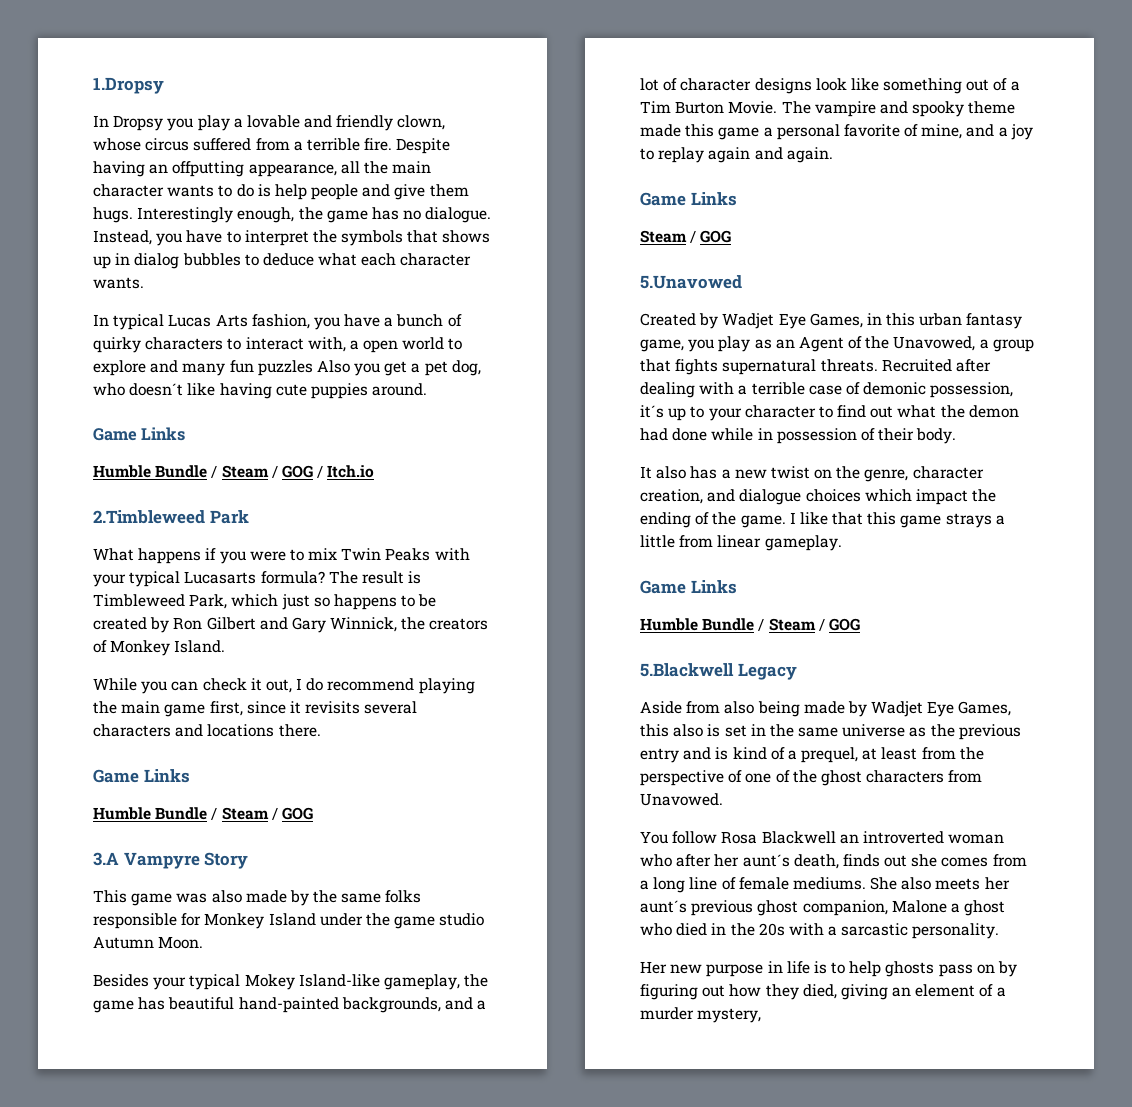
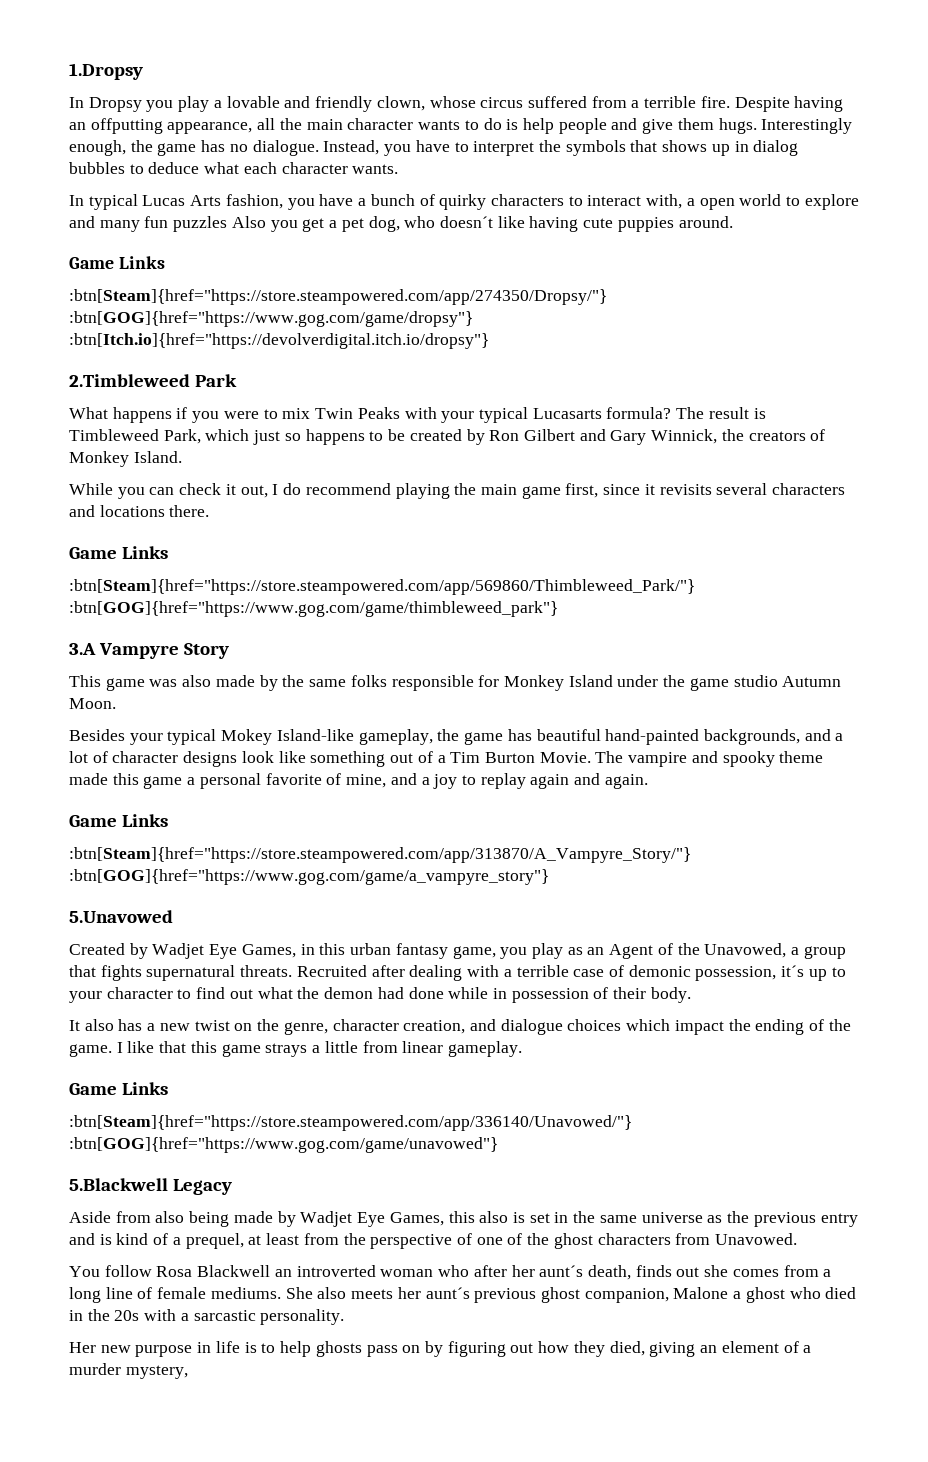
- Humble Bundle / Steam / GOG / Itch.io
+ :btn[Steam]{href="https://store.steampowered.com/app/274350/Dropsy/"} :btn[GOG]{href="https://www.gog.com/game/dropsy"} :btn[Itch.io]{href="https://devolverdigital.itch.io/dropsy"}
  While you can check it out, I do recommend playing the main game first, since it revisits several characters and locations there.
  Game Links
- Humble Bundle / Steam / GOG
+ :btn[Steam]{href="https://store.steampowered.com/app/569860/Thimbleweed_Park/"} :btn[GOG]{href="https://www.gog.com/game/thimbleweed_park"}
  The vampire and spooky theme made this game a personal favorite of mine, and a joy to replay again and again.
  Game Links
- Steam / GOG
+ :btn[Steam]{href="https://store.steampowered.com/app/313870/A_Vampyre_Story/"} :btn[GOG]{href="https://www.gog.com/game/a_vampyre_story"}
  I like that this game strays a little from linear gameplay.
  Game Links
- Humble Bundle / Steam / GOG
+ :btn[Steam]{href="https://store.steampowered.com/app/336140/Unavowed/"} :btn[GOG]{href="https://www.gog.com/game/unavowed"}

